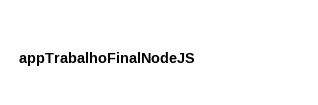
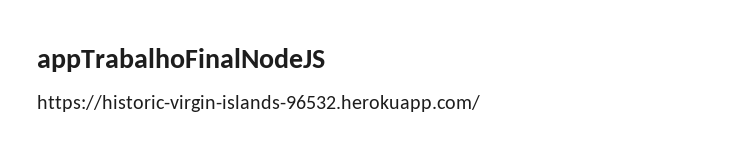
+ https://historic-virgin-islands-96532.herokuapp.com/

